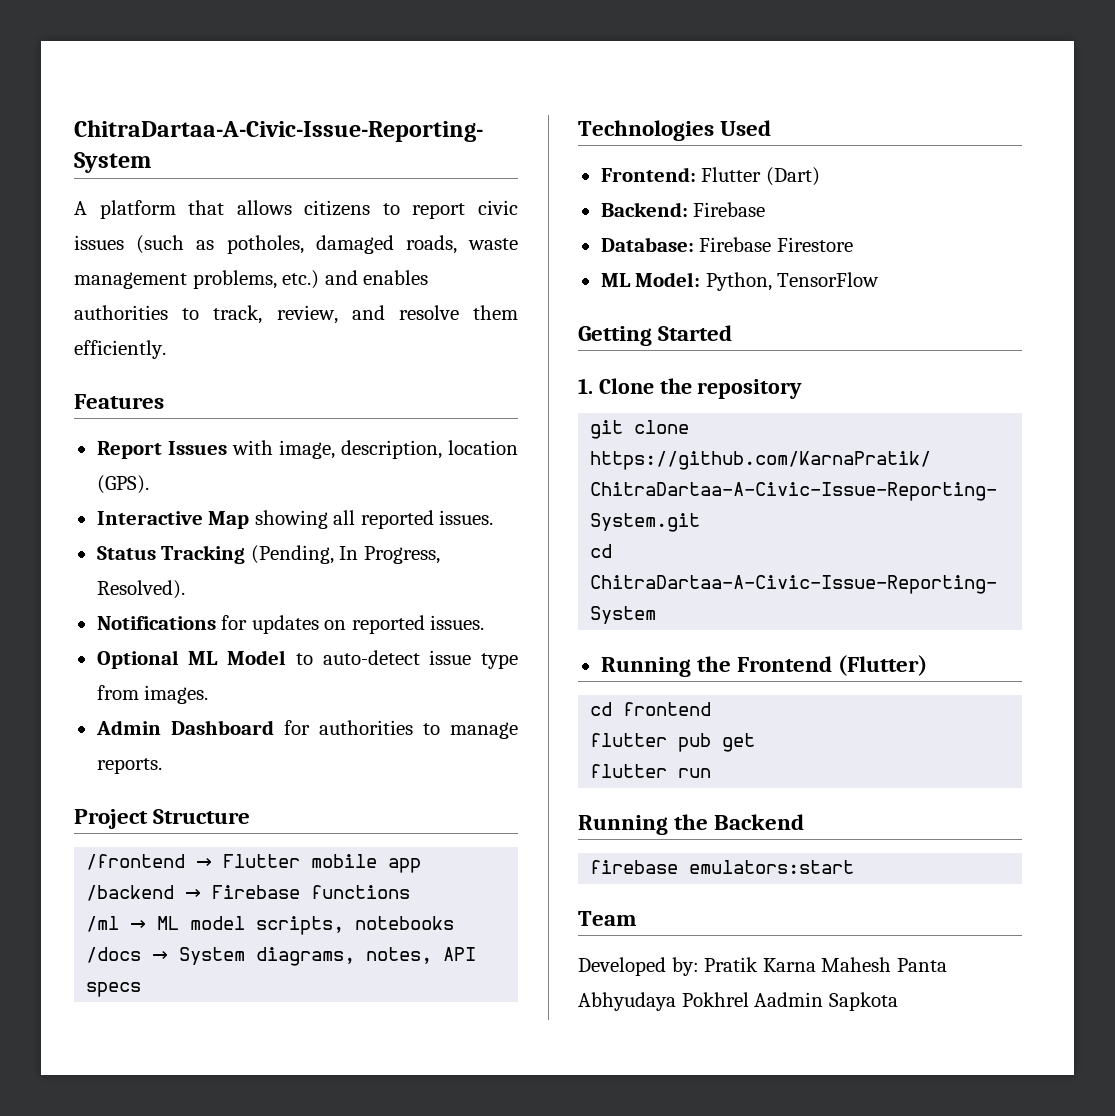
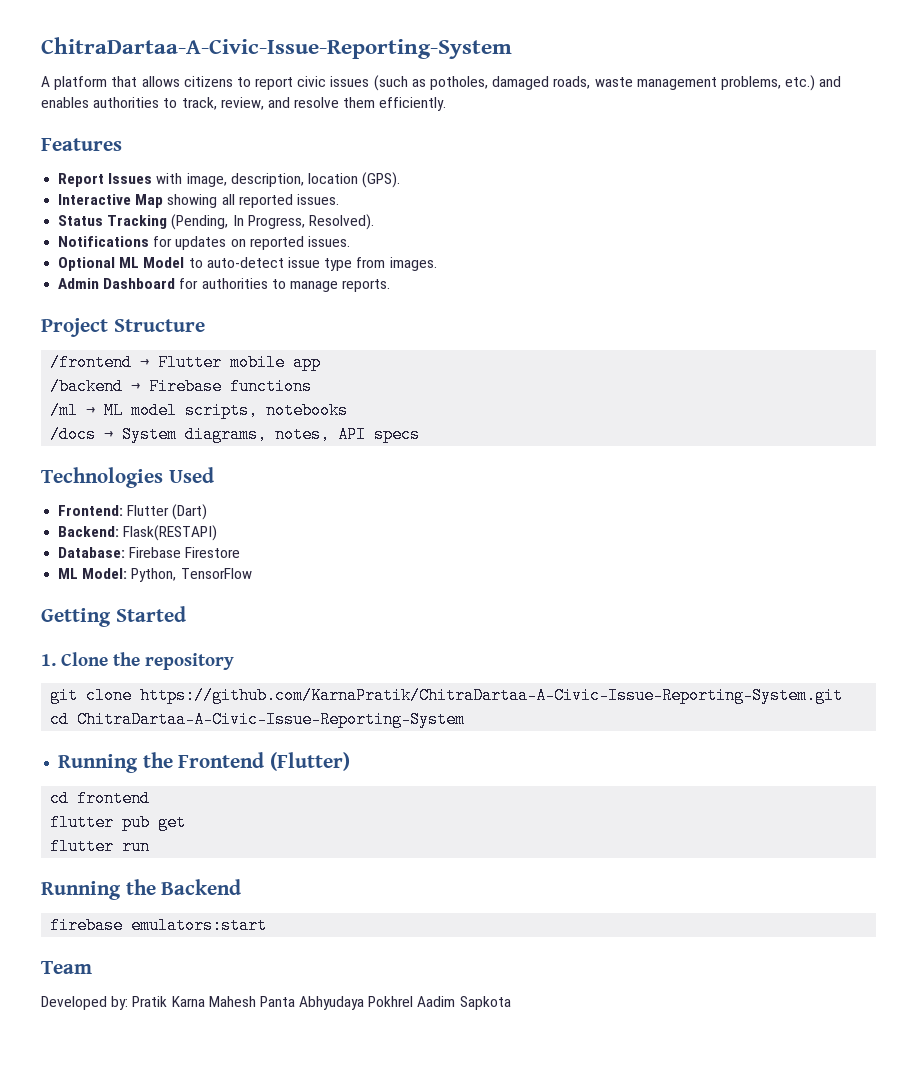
- Backend: Firebase
+ Backend: Flask(RESTAPI)
- Developed by: Pratik Karna Mahesh Panta Abhyudaya Pokhrel Aadmin Sapkota
+ Developed by: Pratik Karna Mahesh Panta Abhyudaya Pokhrel Aadim Sapkota

